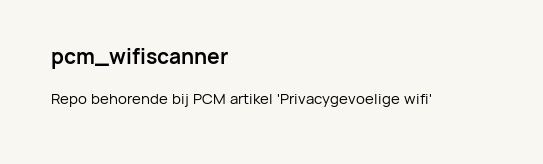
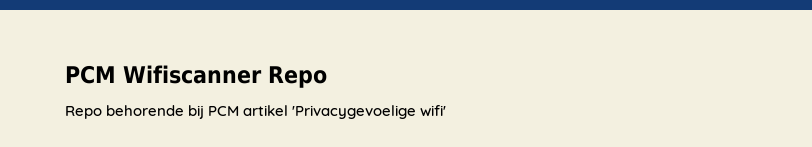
- pcm_wifiscanner
+ PCM Wifiscanner Repo

